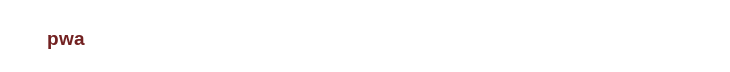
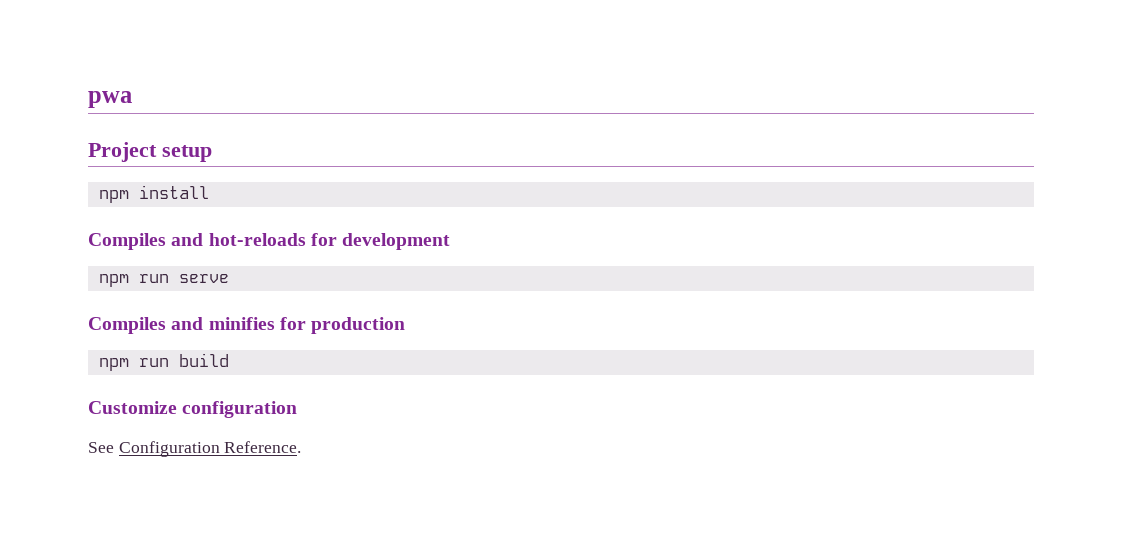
+ Project setup
+ npm install
+ Compiles and hot-reloads for development
+ npm run serve
+ Compiles and minifies for production
+ npm run build
+ Customize configuration
+ See Configuration Reference.

